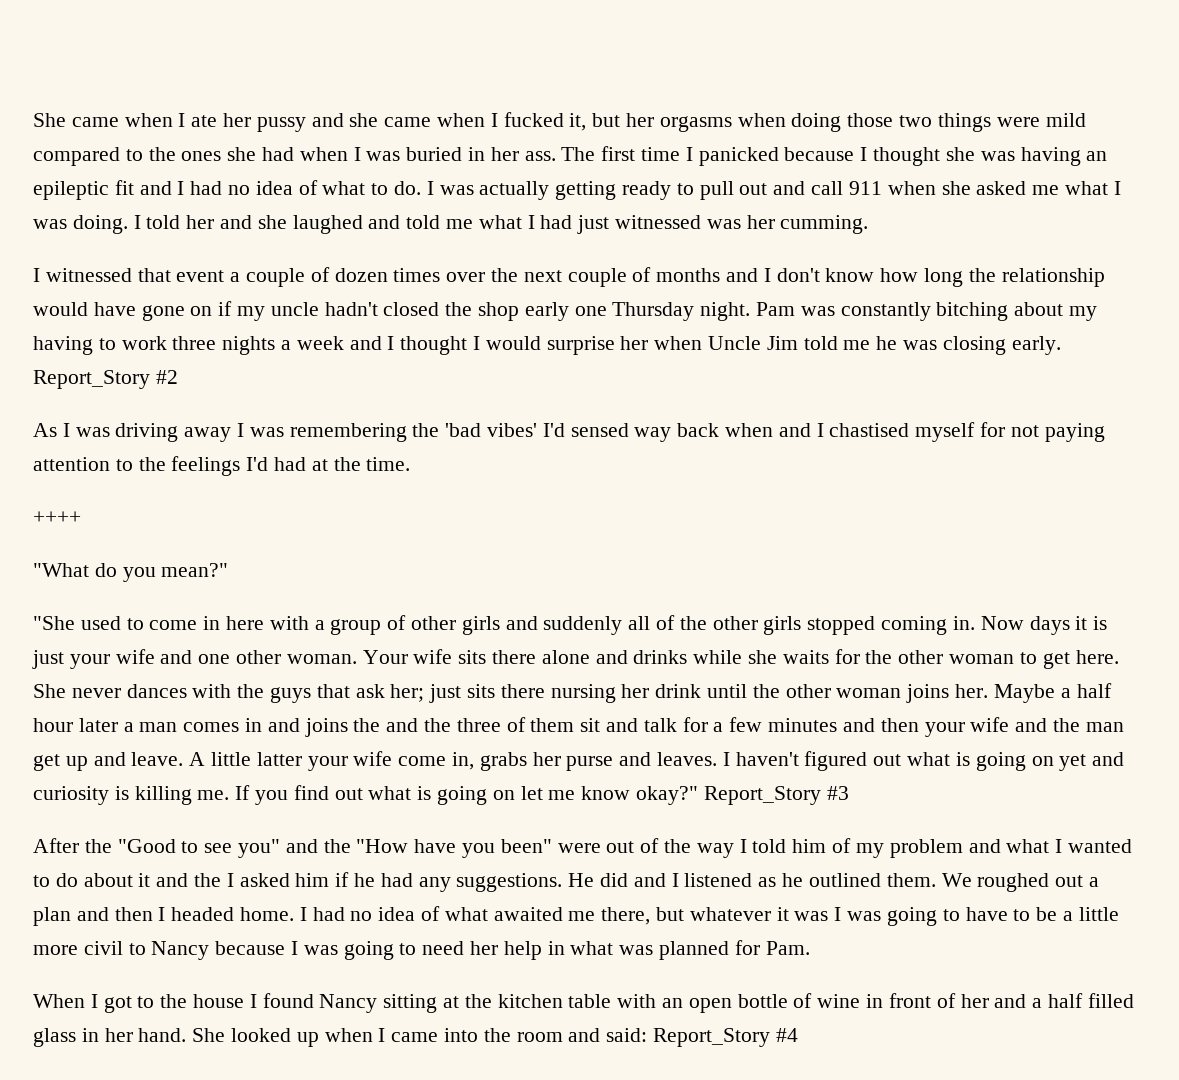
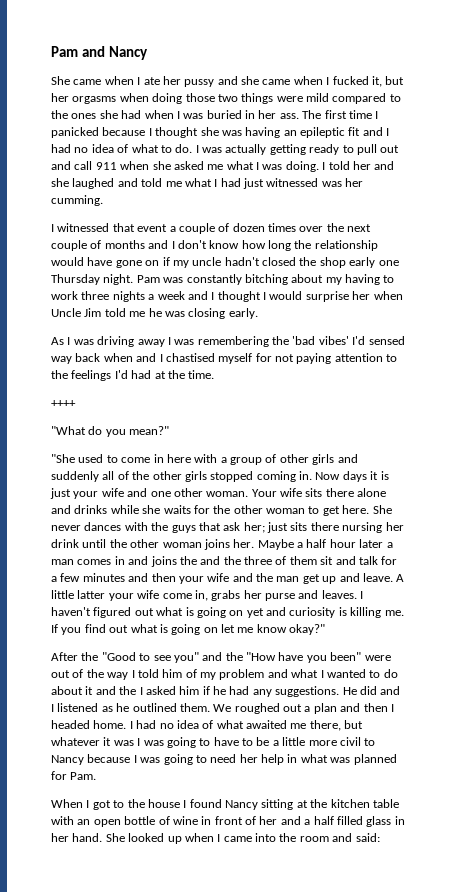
+ Pam and Nancy
- Report_Story #2
- Report_Story #3
- She looked up when I came into the room and said: Report_Story #4
+ She looked up when I came into the room and said:

